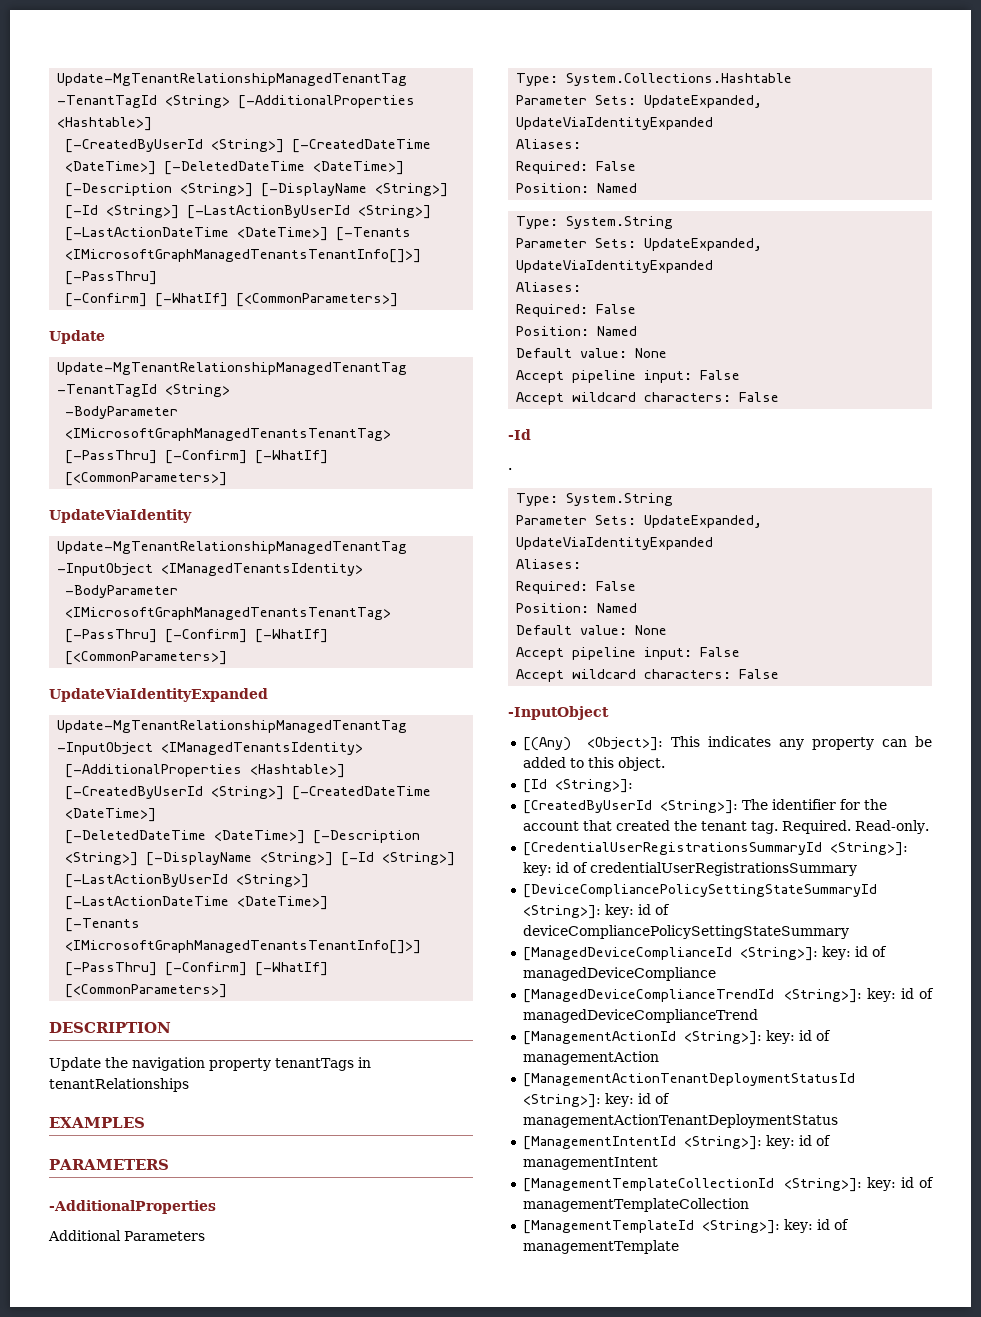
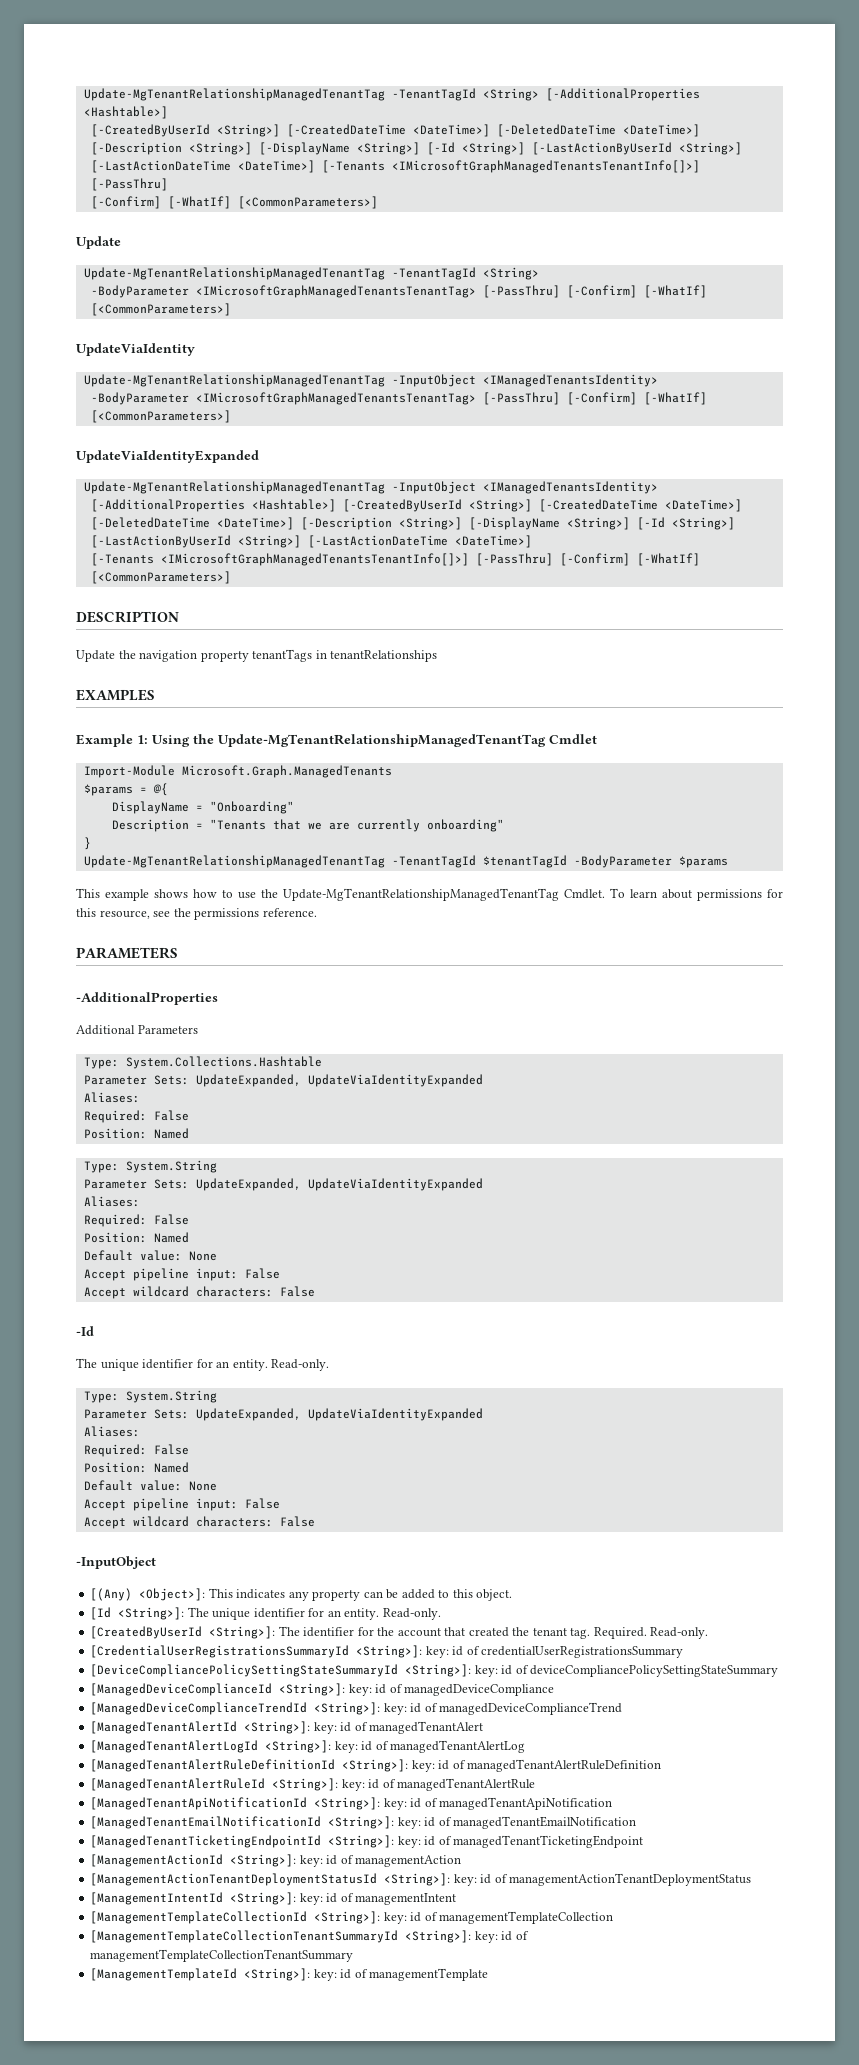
+ Example 1: Using the Update-MgTenantRelationshipManagedTenantTag Cmdlet
+ Import-Module Microsoft.Graph.ManagedTenants
+ $params = @{
+ DisplayName = "Onboarding"
+ Description = "Tenants that we are currently onboarding"
+ }
+ Update-MgTenantRelationshipManagedTenantTag -TenantTagId $tenantTagId -BodyParameter $params
+ This example shows how to use the Update-MgTenantRelationshipManagedTenantTag Cmdlet. To learn about permissions for this resource, see the permissions reference.
  -Id
- .
+ The unique identifier for an entity. Read-only.
- [Id <String>]:
+ [Id <String>]: The unique identifier for an entity. Read-only.
+ [ManagedTenantAlertId <String>]: key: id of managedTenantAlert
+ [ManagedTenantAlertLogId <String>]: key: id of managedTenantAlertLog
+ [ManagedTenantAlertRuleDefinitionId <String>]: key: id of managedTenantAlertRuleDefinition
+ [ManagedTenantAlertRuleId <String>]: key: id of managedTenantAlertRule
+ [ManagedTenantApiNotificationId <String>]: key: id of managedTenantApiNotification
+ [ManagedTenantEmailNotificationId <String>]: key: id of managedTenantEmailNotification
+ [ManagedTenantTicketingEndpointId <String>]: key: id of managedTenantTicketingEndpoint
+ [ManagementTemplateCollectionTenantSummaryId <String>]: key: id of managementTemplateCollectionTenantSummary

